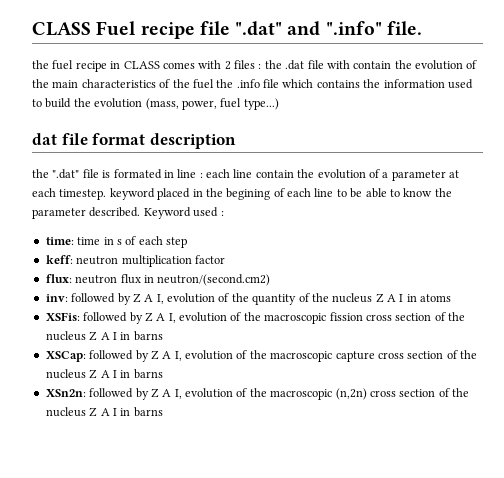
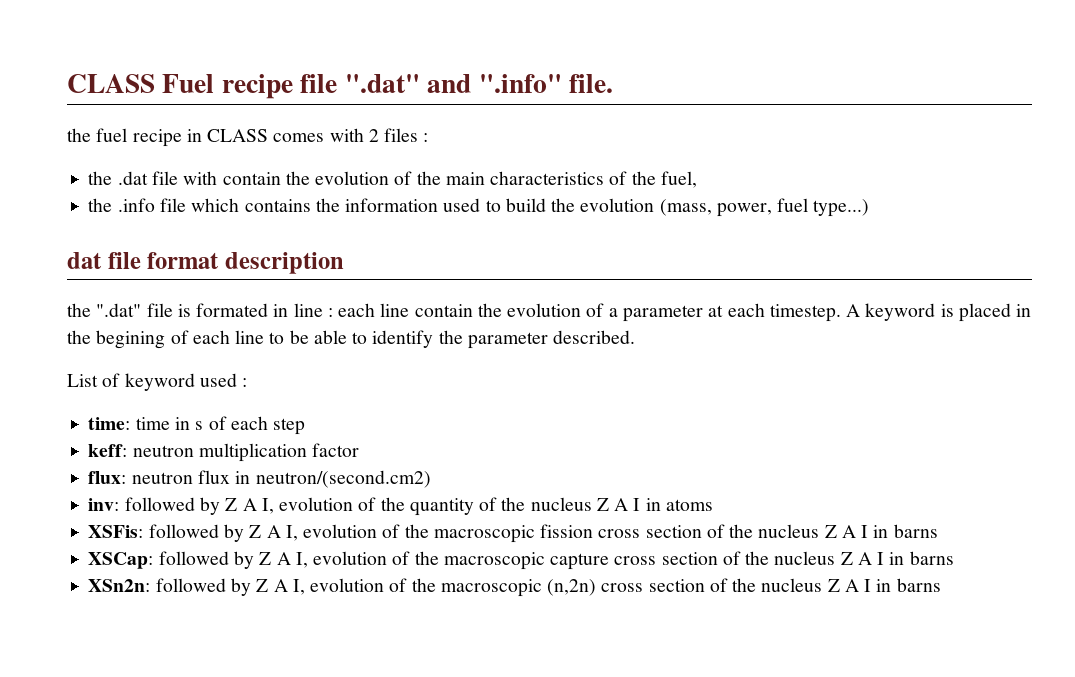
- the fuel recipe in CLASS comes with 2 files : the .dat file with contain the evolution of the main characteristics of the fuel the .info file which contains the information used to build the evolution (mass, power, fuel type...)
+ the fuel recipe in CLASS comes with 2 files :
+ the .dat file with contain the evolution of the main characteristics of the fuel,
+ the .info file which contains the information used to build the evolution (mass, power, fuel type...)
- the ".dat" file is formated in line : each line contain the evolution of a parameter at each timestep. keyword placed in the begining of each line to be able to know the parameter described. Keyword used :
+ the ".dat" file is formated in line : each line contain the evolution of a parameter at each timestep. A keyword is placed in the begining of each line to be able to identify the parameter described.
+ List of keyword used :

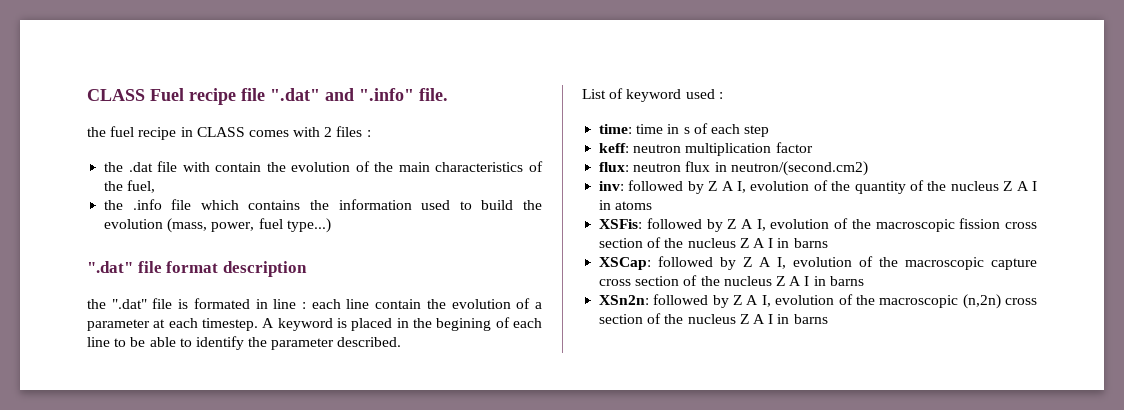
- dat file format description
+ ".dat" file format description

